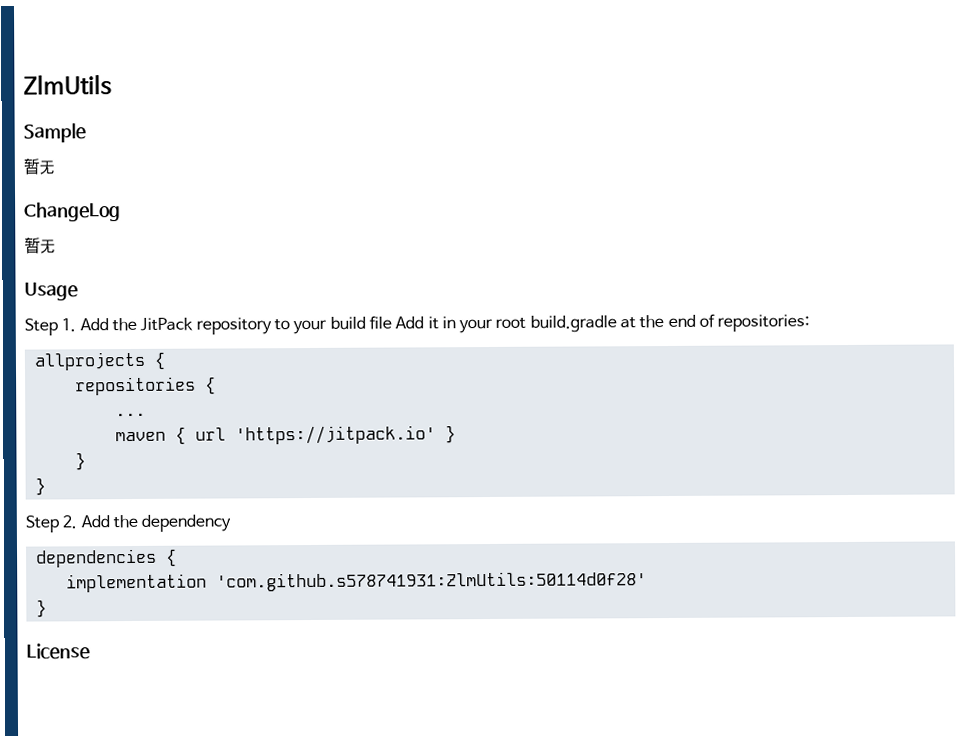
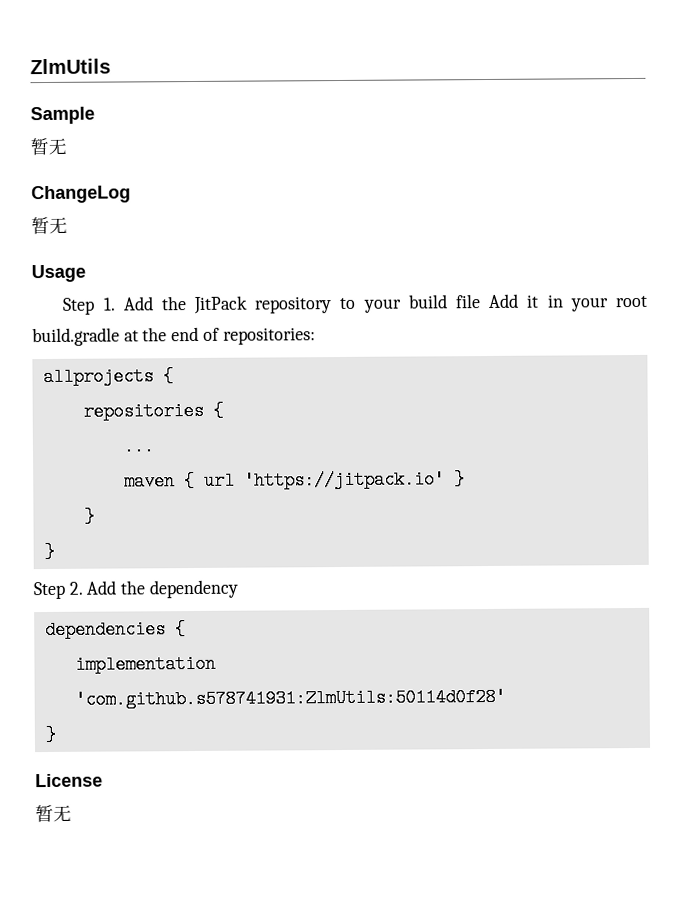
  License
+ 暂无

